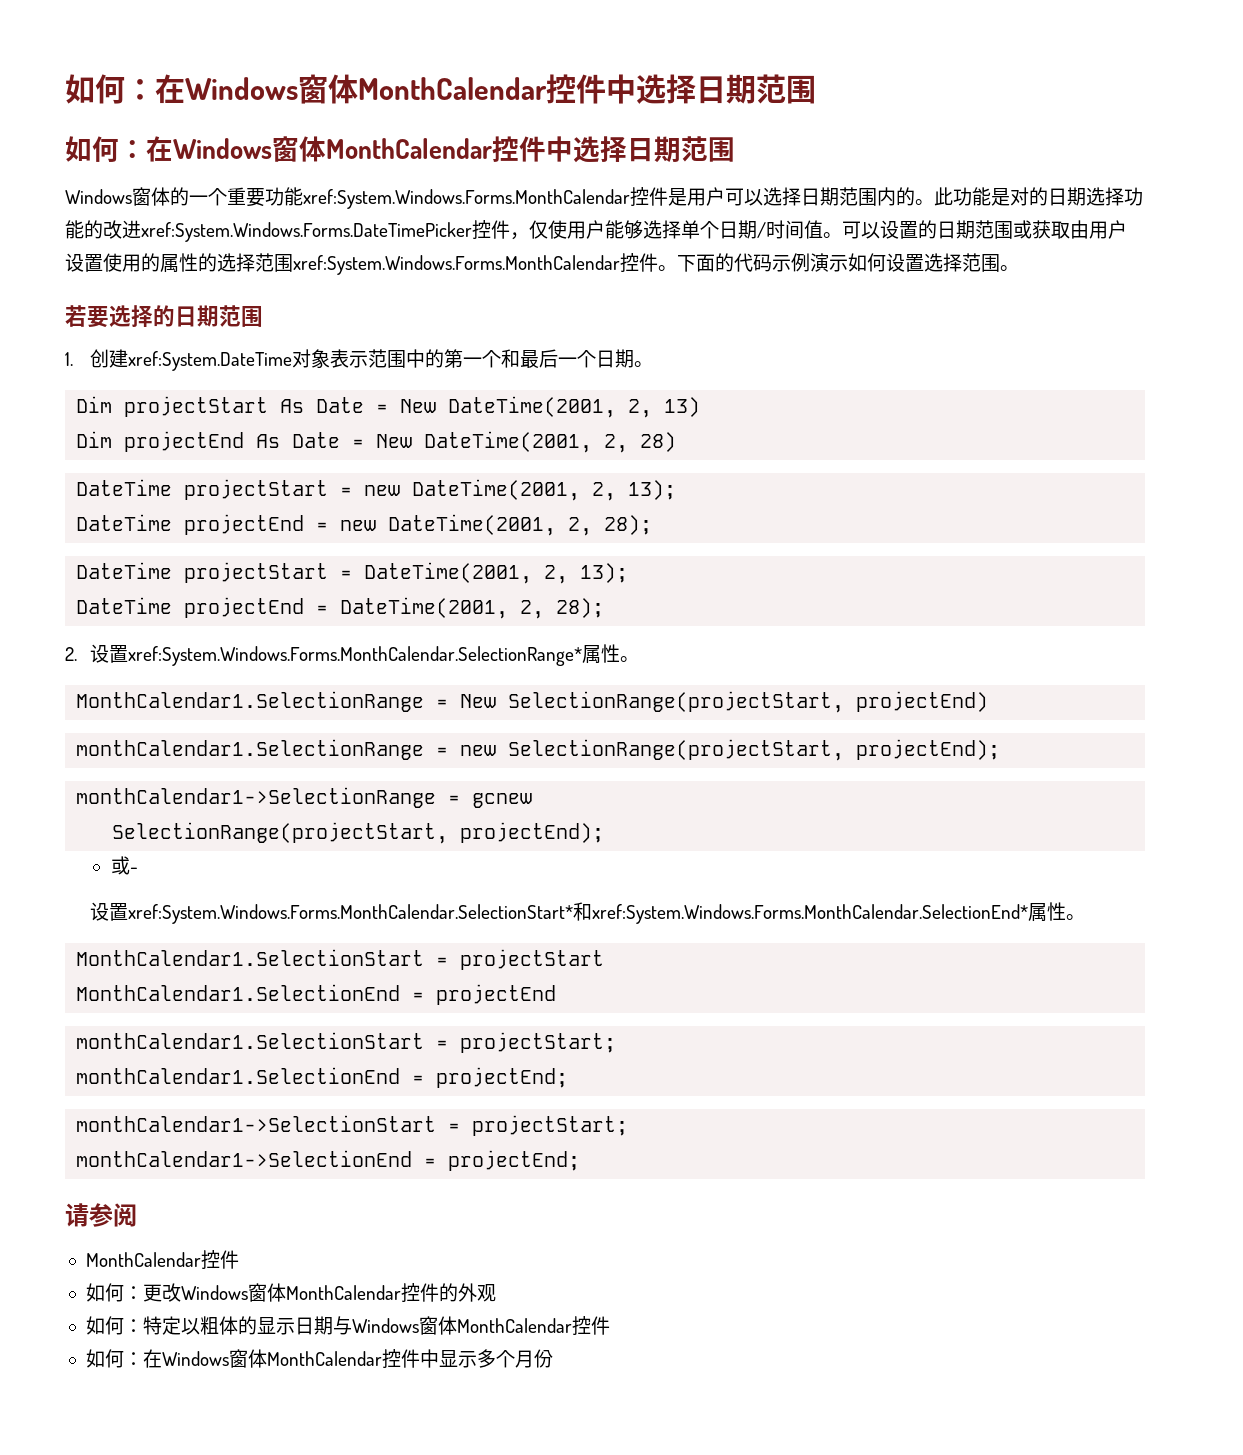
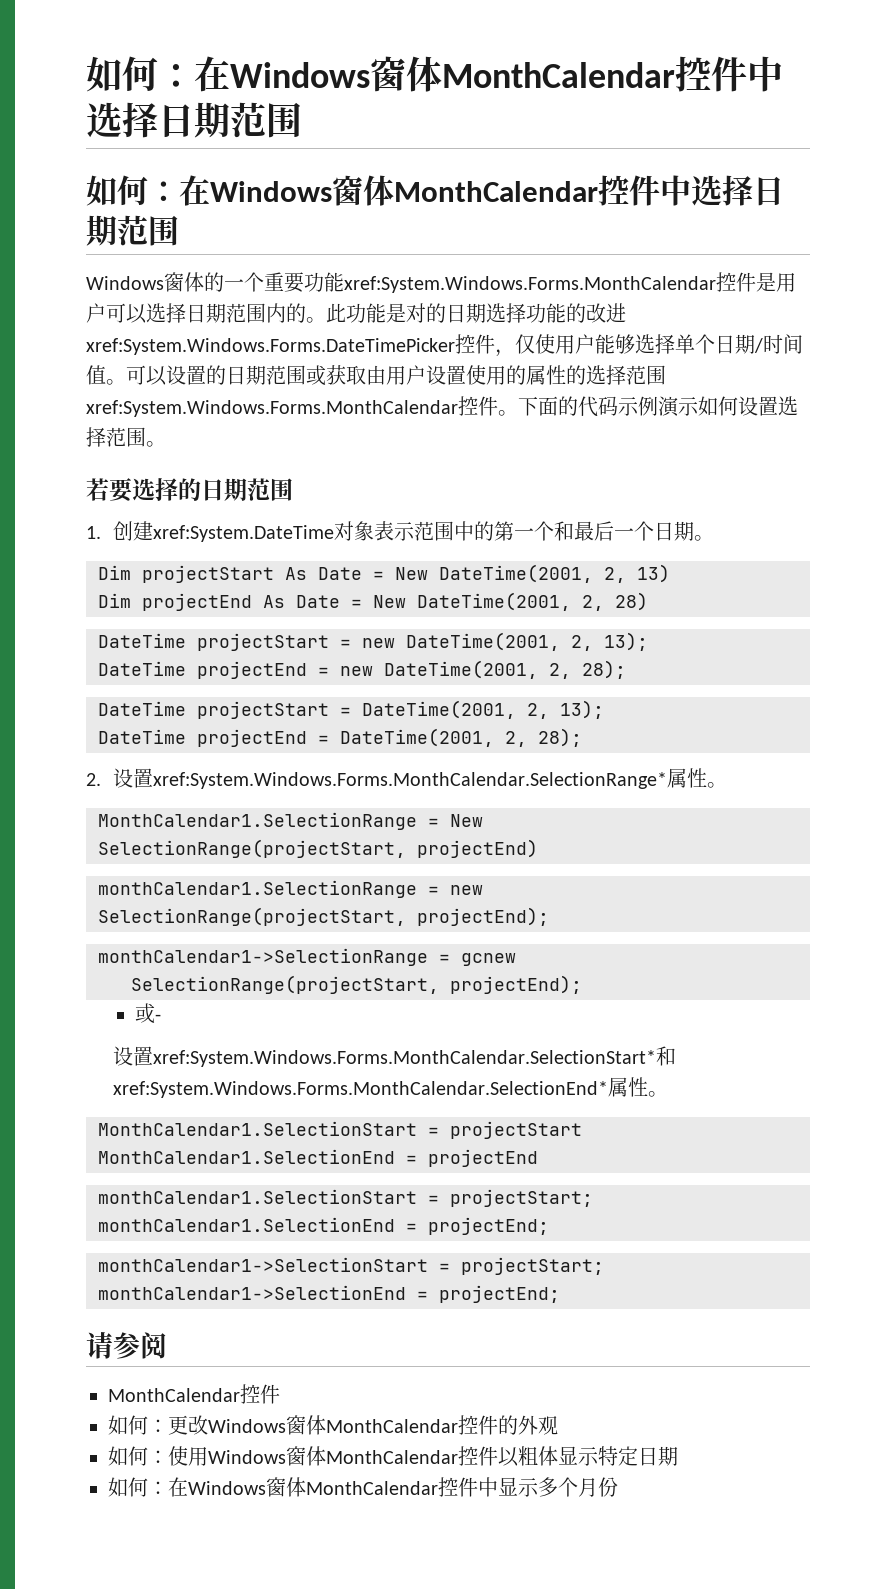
- 如何：特定以粗体的显示日期与Windows窗体MonthCalendar控件
+ 如何：使用Windows窗体MonthCalendar控件以粗体显示特定日期

